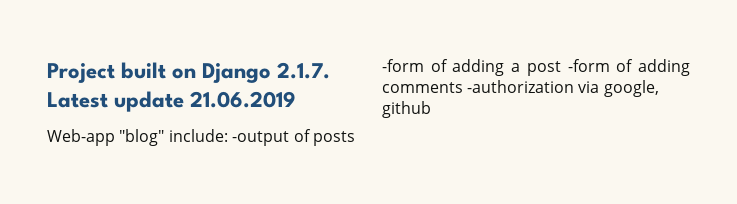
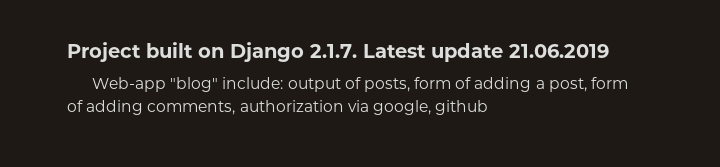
- Web-app "blog" include: -output of posts -form of adding a post -form of adding comments -authorization via google, github
+ Web-app "blog" include: output of posts, form of adding a post, form of adding comments, authorization via google, github

